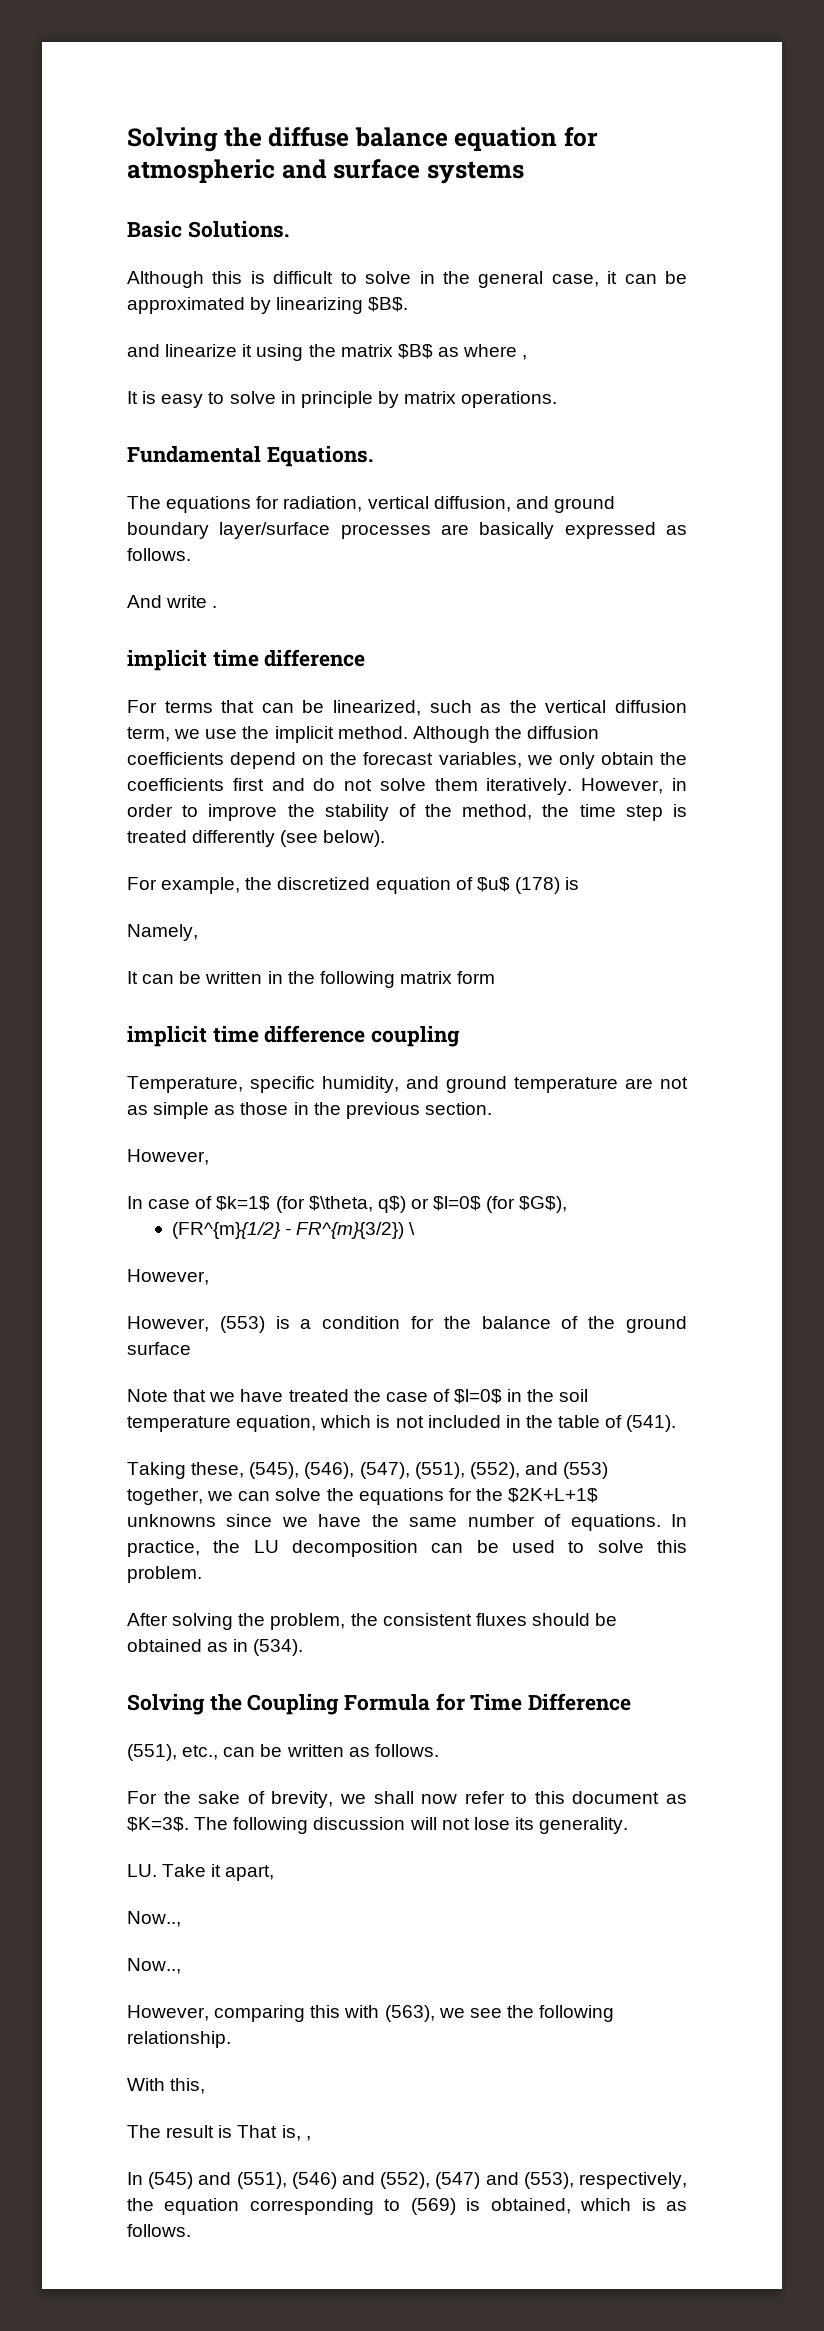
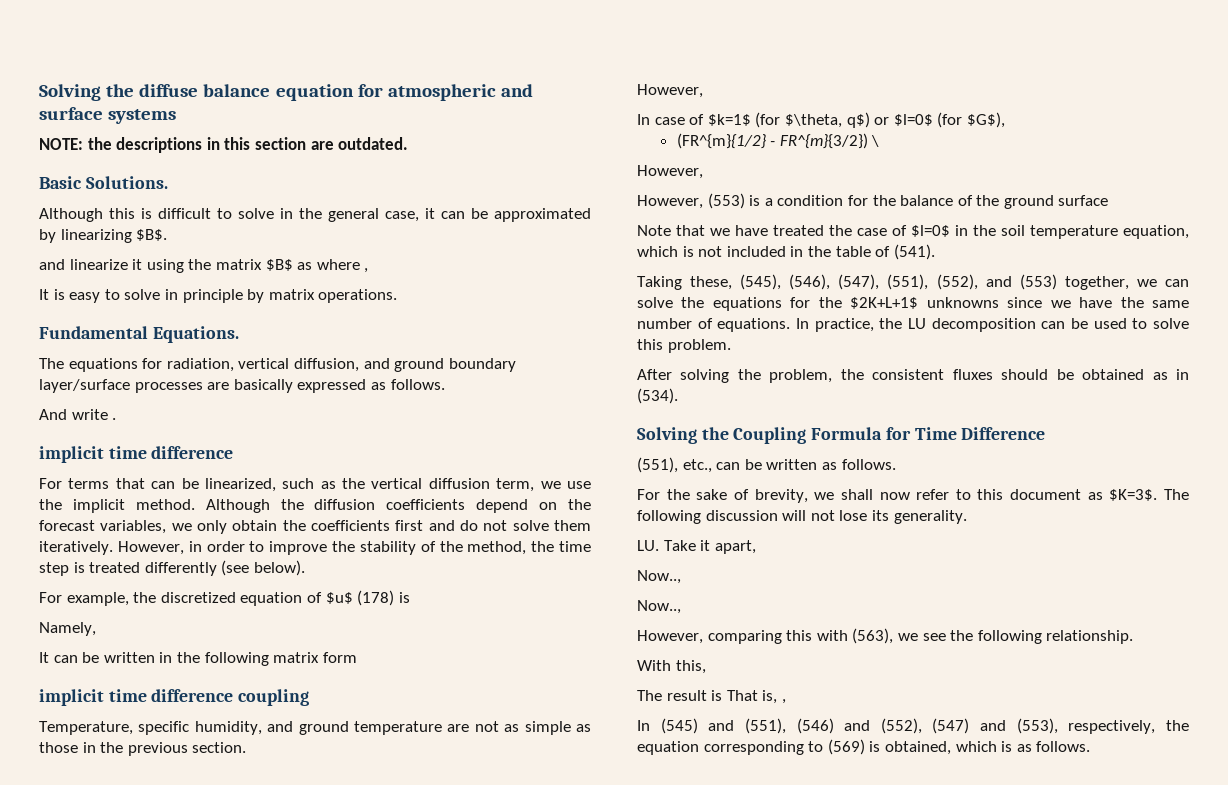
+ NOTE: the descriptions in this section are outdated.

